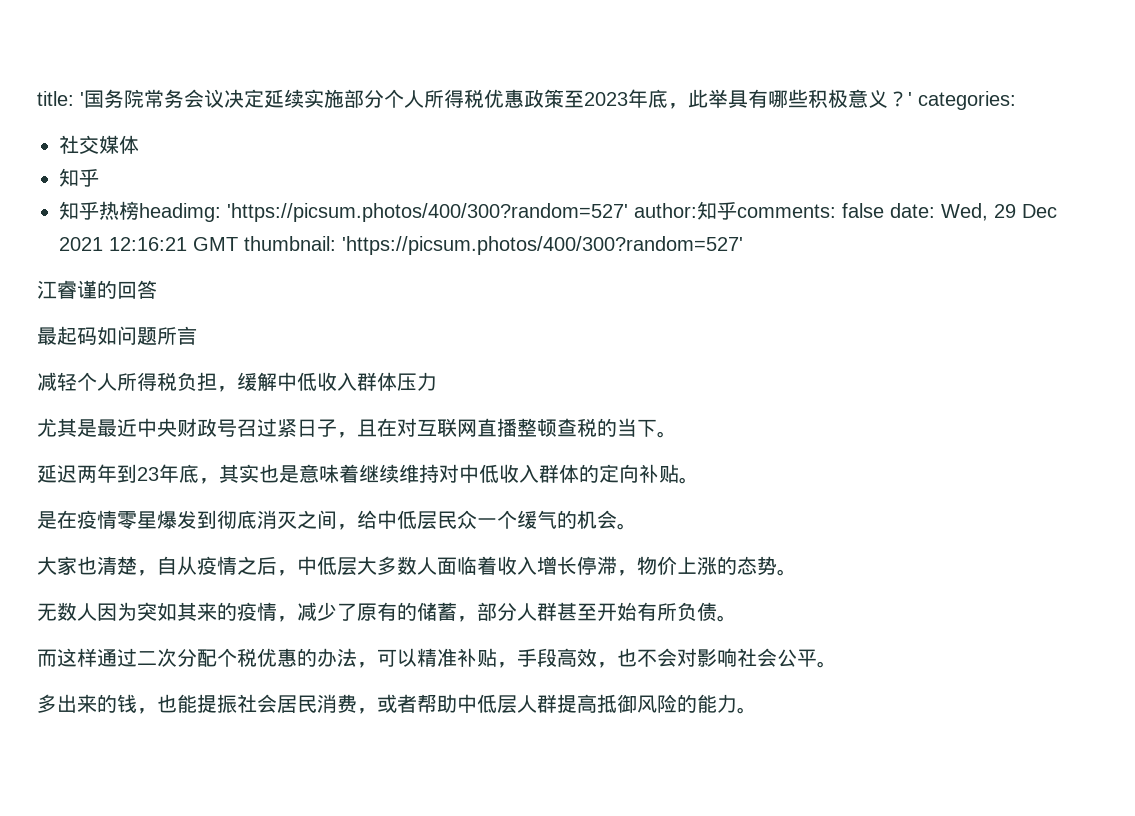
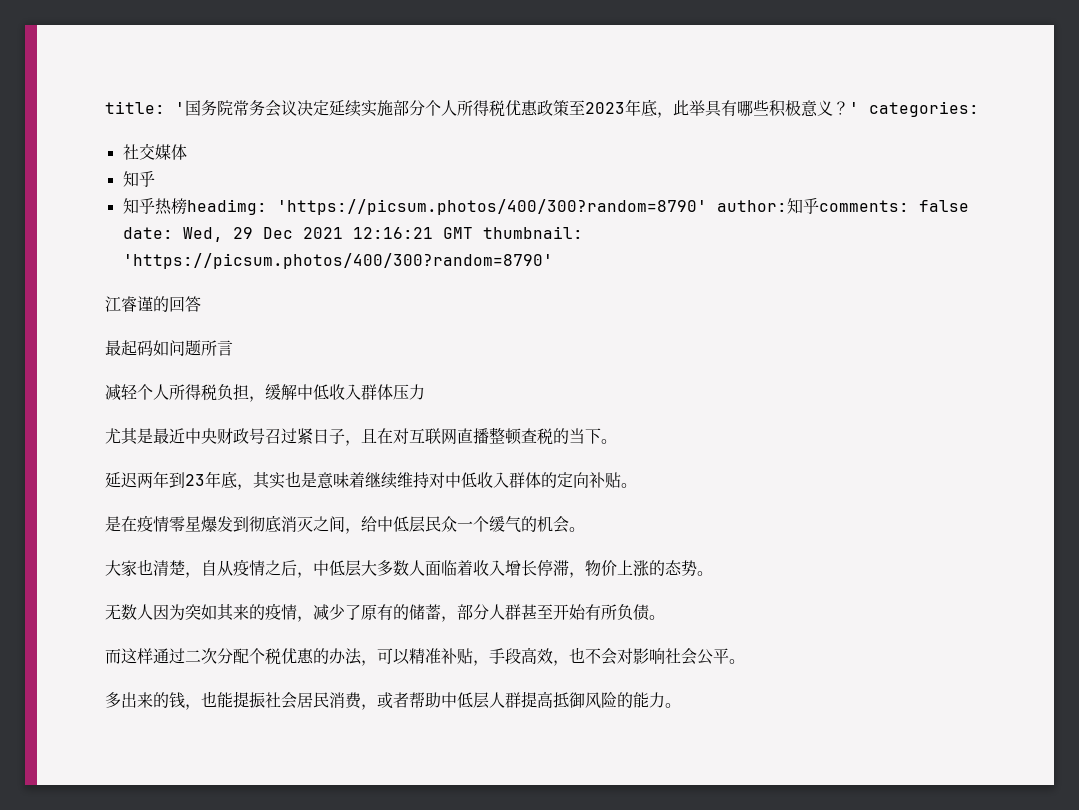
- 知乎热榜headimg: 'https://picsum.photos/400/300?random=527' author:知乎comments: false date: Wed, 29 Dec 2021 12:16:21 GMT thumbnail: 'https://picsum.photos/400/300?random=527'
+ 知乎热榜headimg: 'https://picsum.photos/400/300?random=8790' author:知乎comments: false date: Wed, 29 Dec 2021 12:16:21 GMT thumbnail: 'https://picsum.photos/400/300?random=8790'

